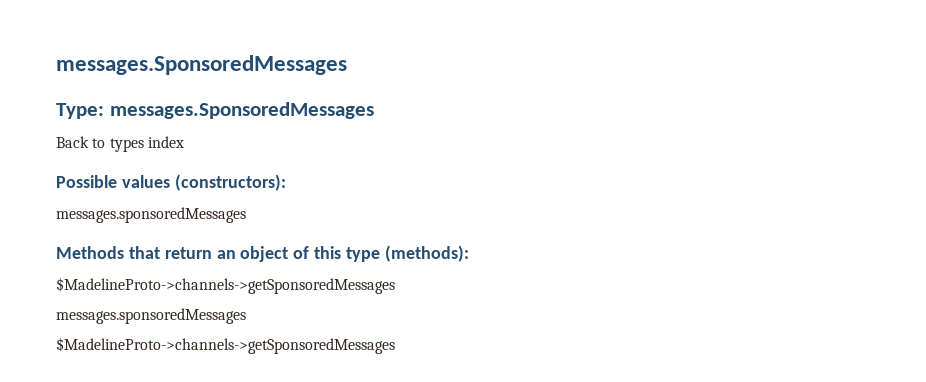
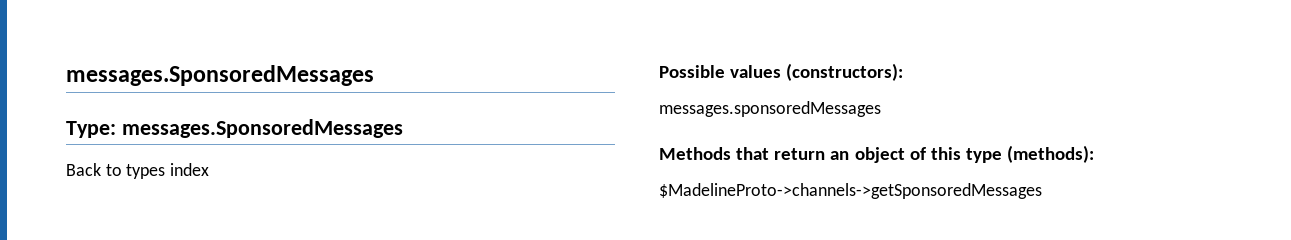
  Methods that return an object of this type (methods):
- $MadelineProto->channels->getSponsoredMessages
- messages.sponsoredMessages

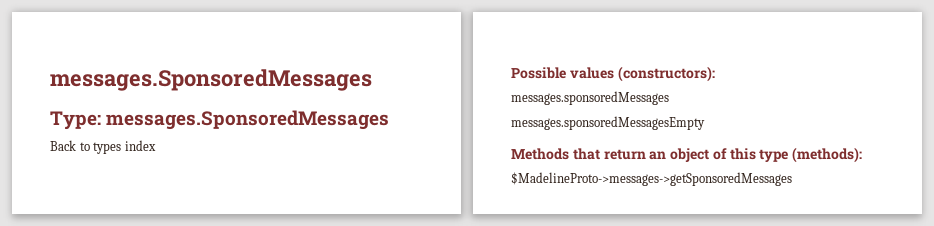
+ messages.sponsoredMessagesEmpty
- $MadelineProto->channels->getSponsoredMessages
+ $MadelineProto->messages->getSponsoredMessages

